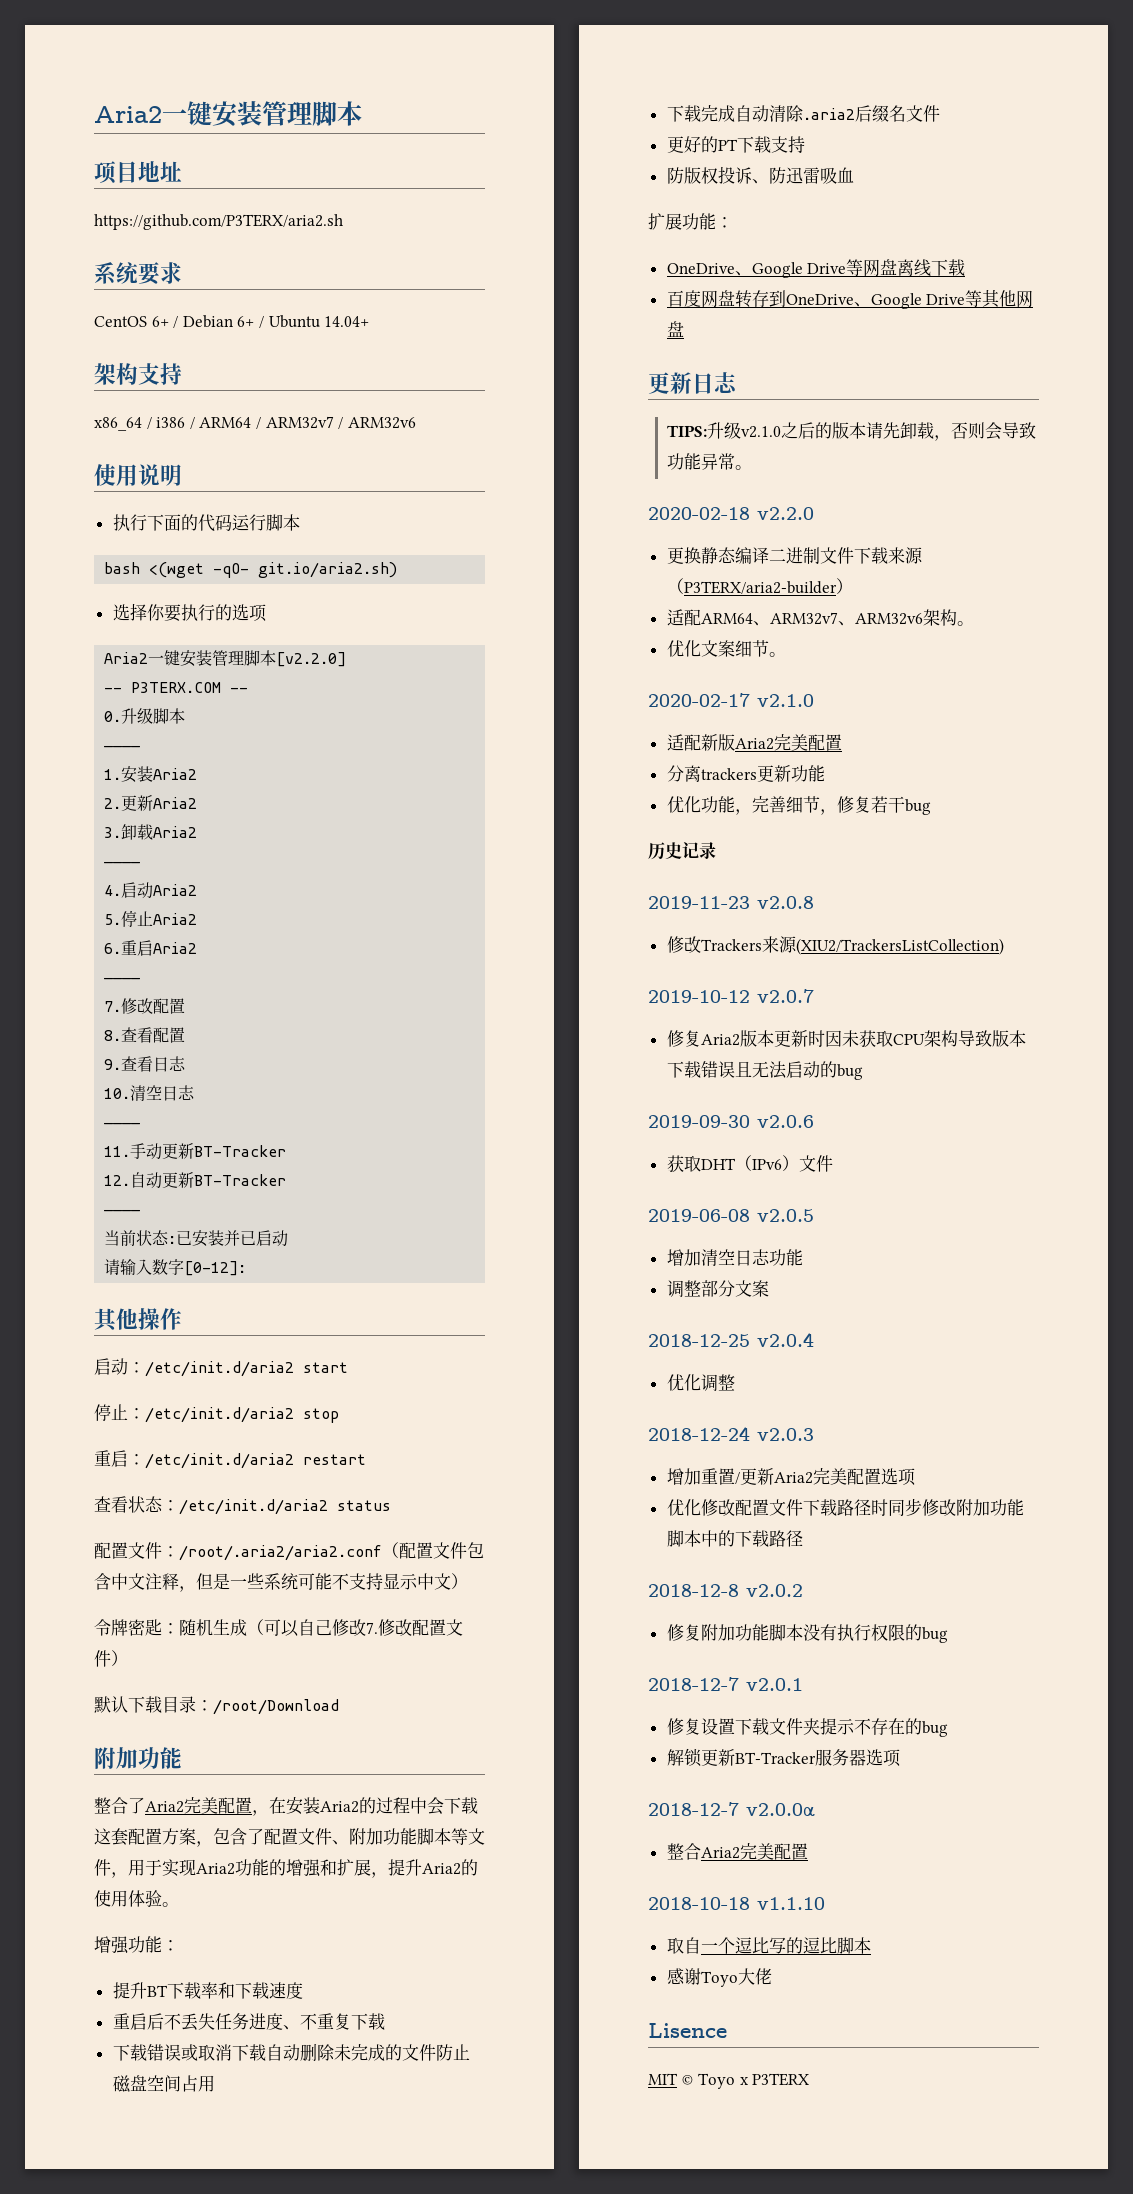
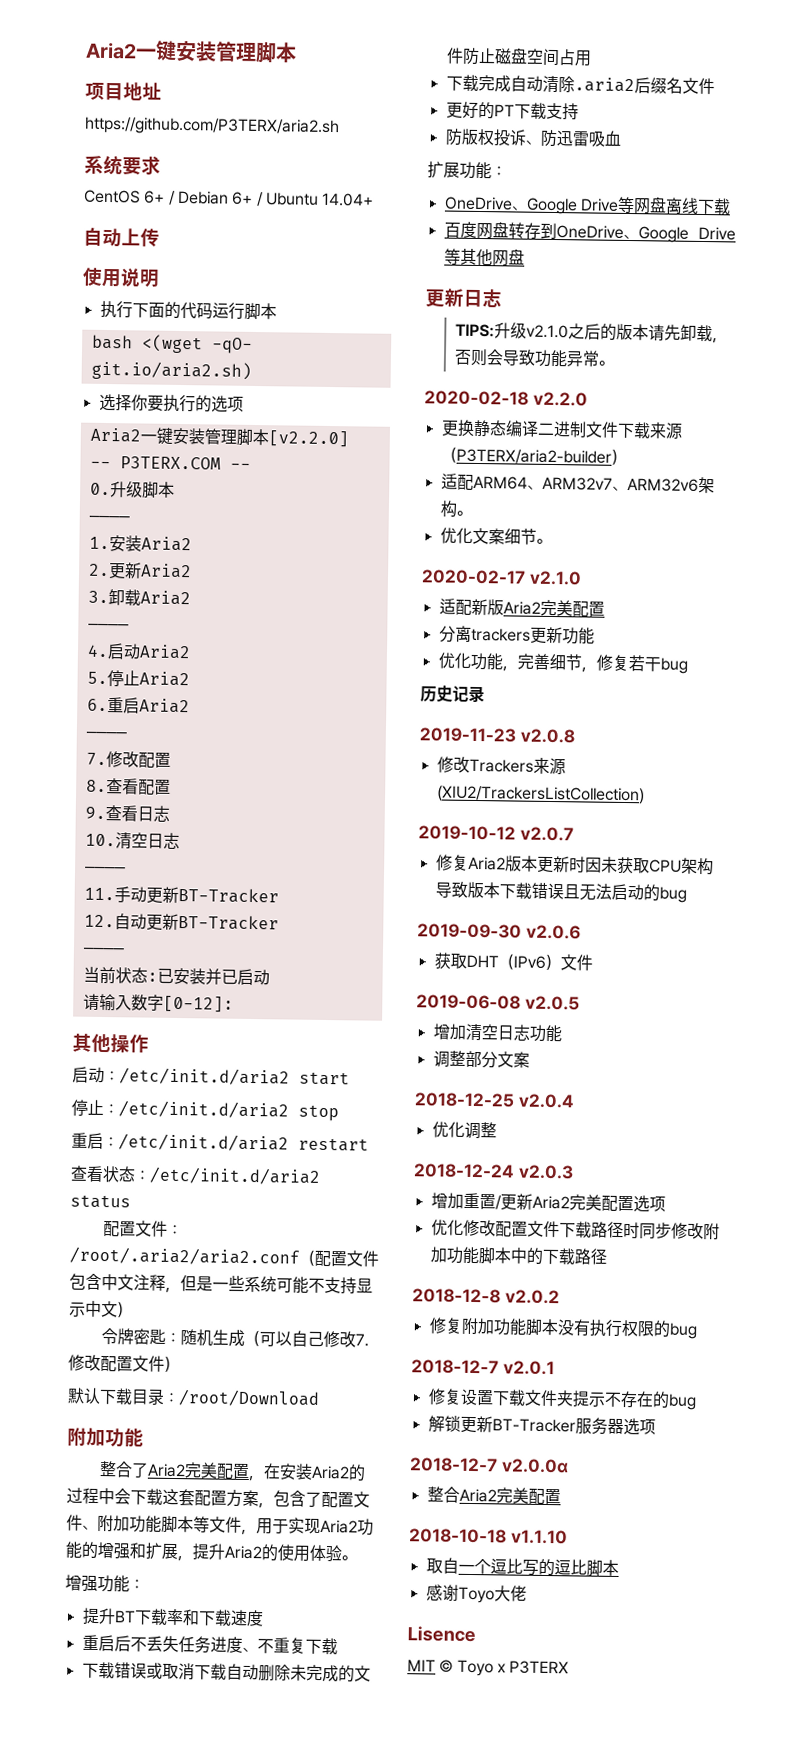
- 架构支持
- x86_64 / i386 / ARM64 / ARM32v7 / ARM32v6
+ 自动上传

